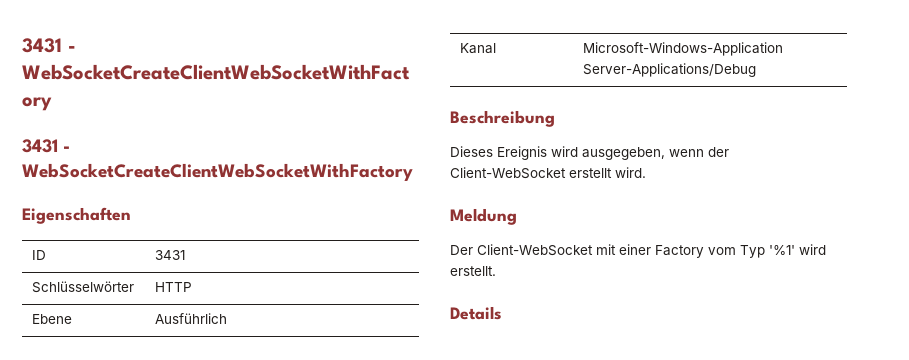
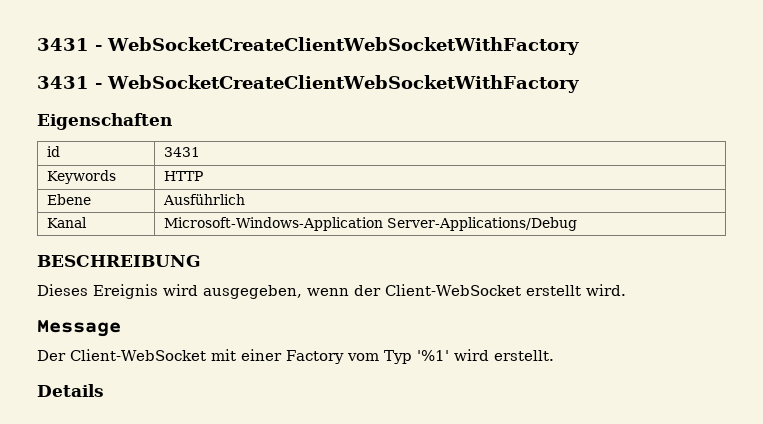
- ID | 3431
+ id | 3431
- Schlüsselwörter | HTTP
+ Keywords | HTTP
- Beschreibung
+ BESCHREIBUNG
- Meldung
+ Message

